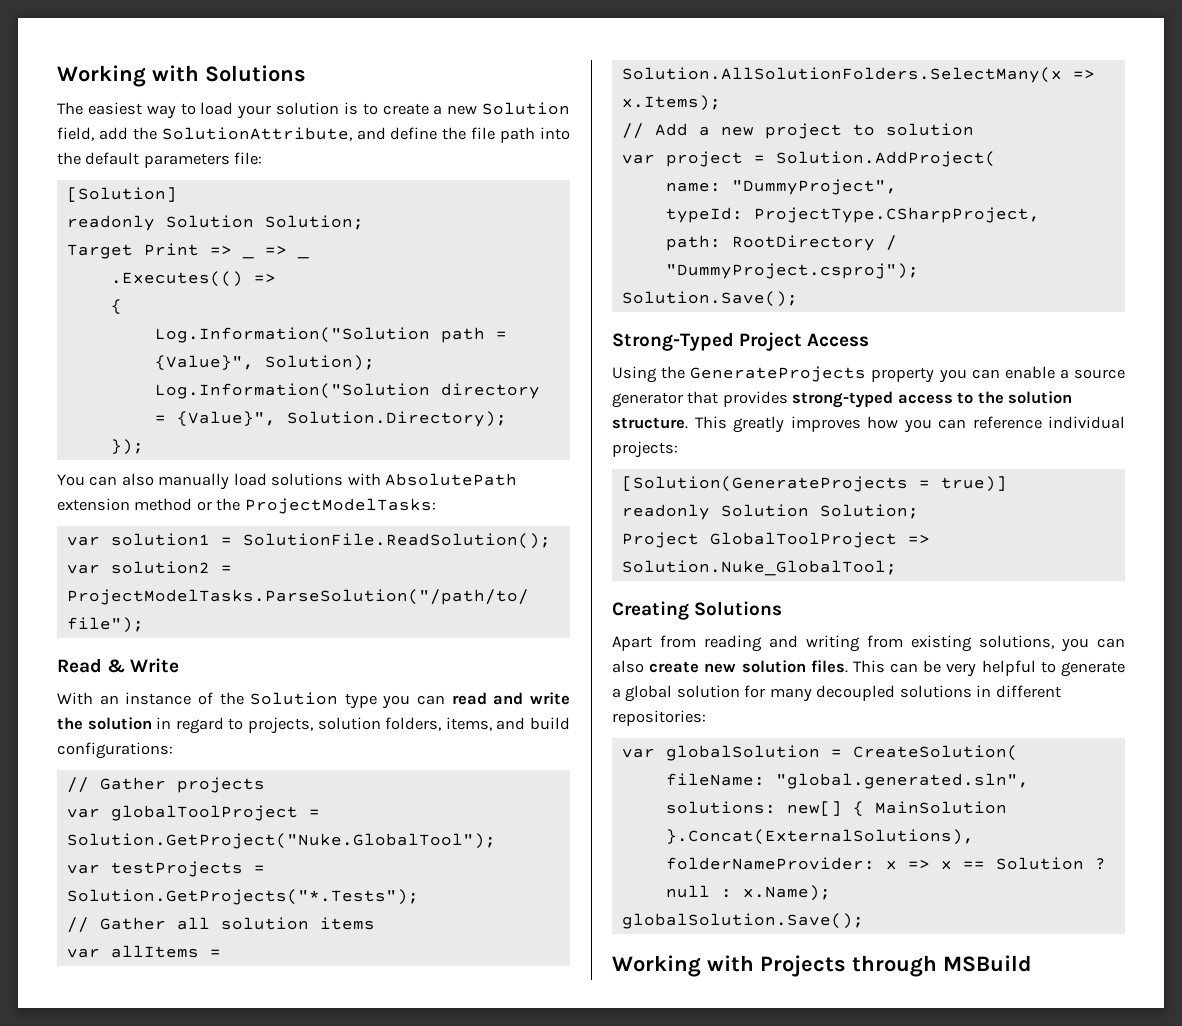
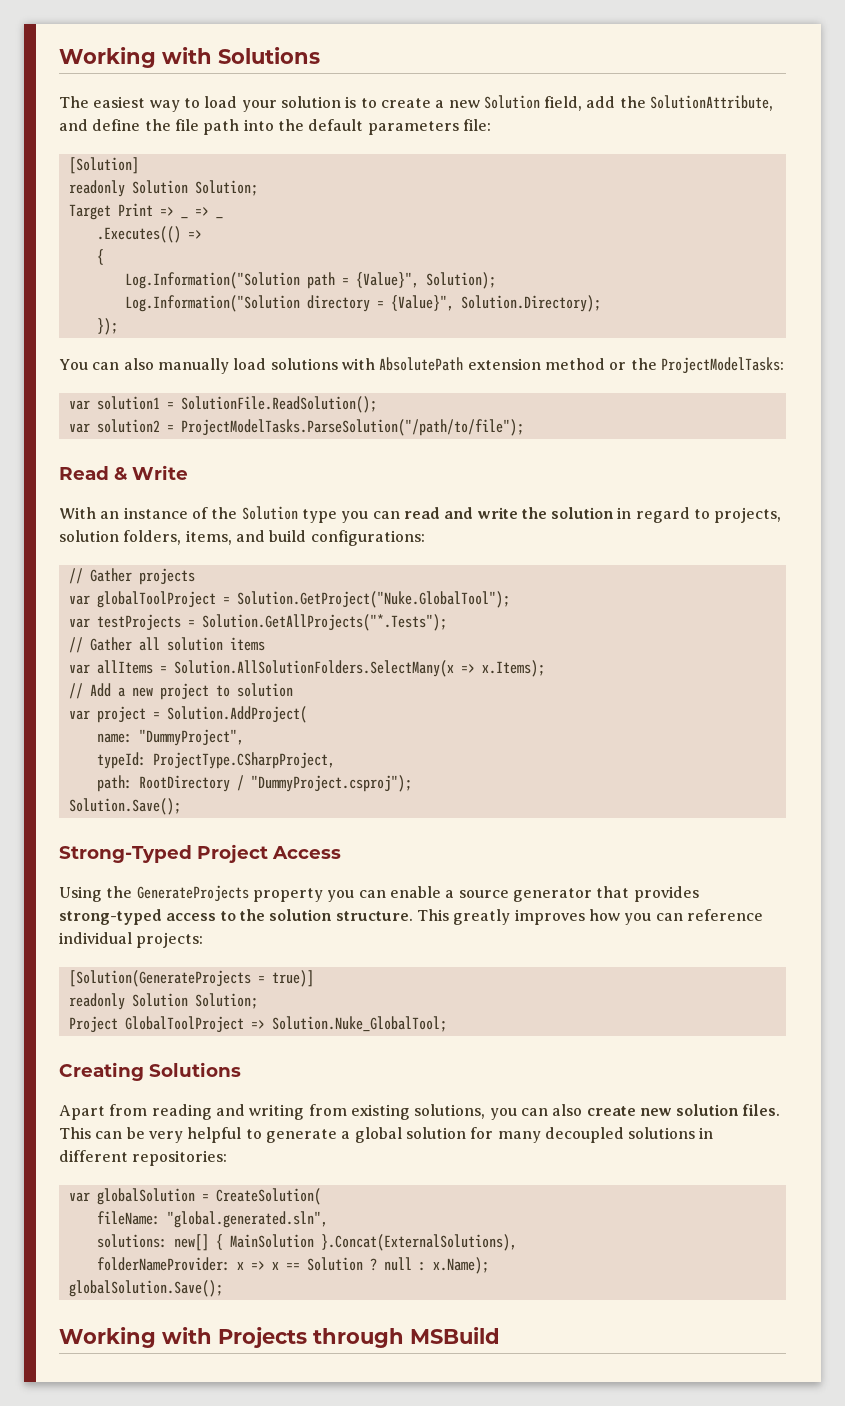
- var testProjects = Solution.GetProjects("*.Tests");
+ var testProjects = Solution.GetAllProjects("*.Tests");

